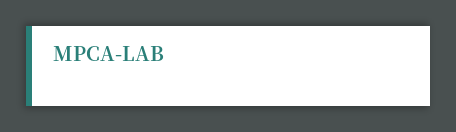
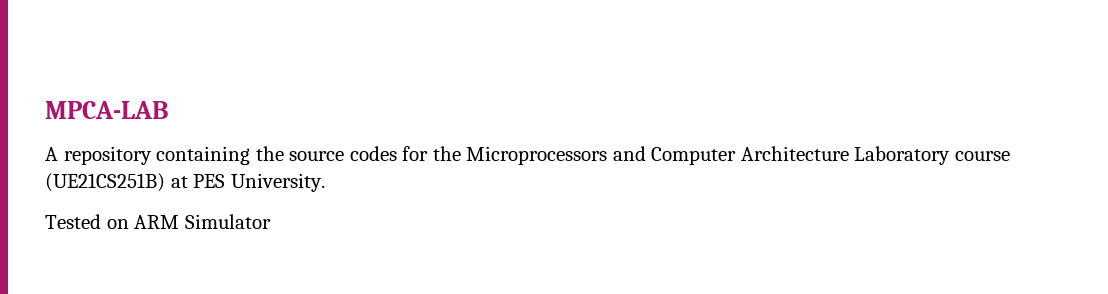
+ A repository containing the source codes for the Microprocessors and Computer Architecture Laboratory course (UE21CS251B) at PES University.
+ Tested on ARM Simulator

